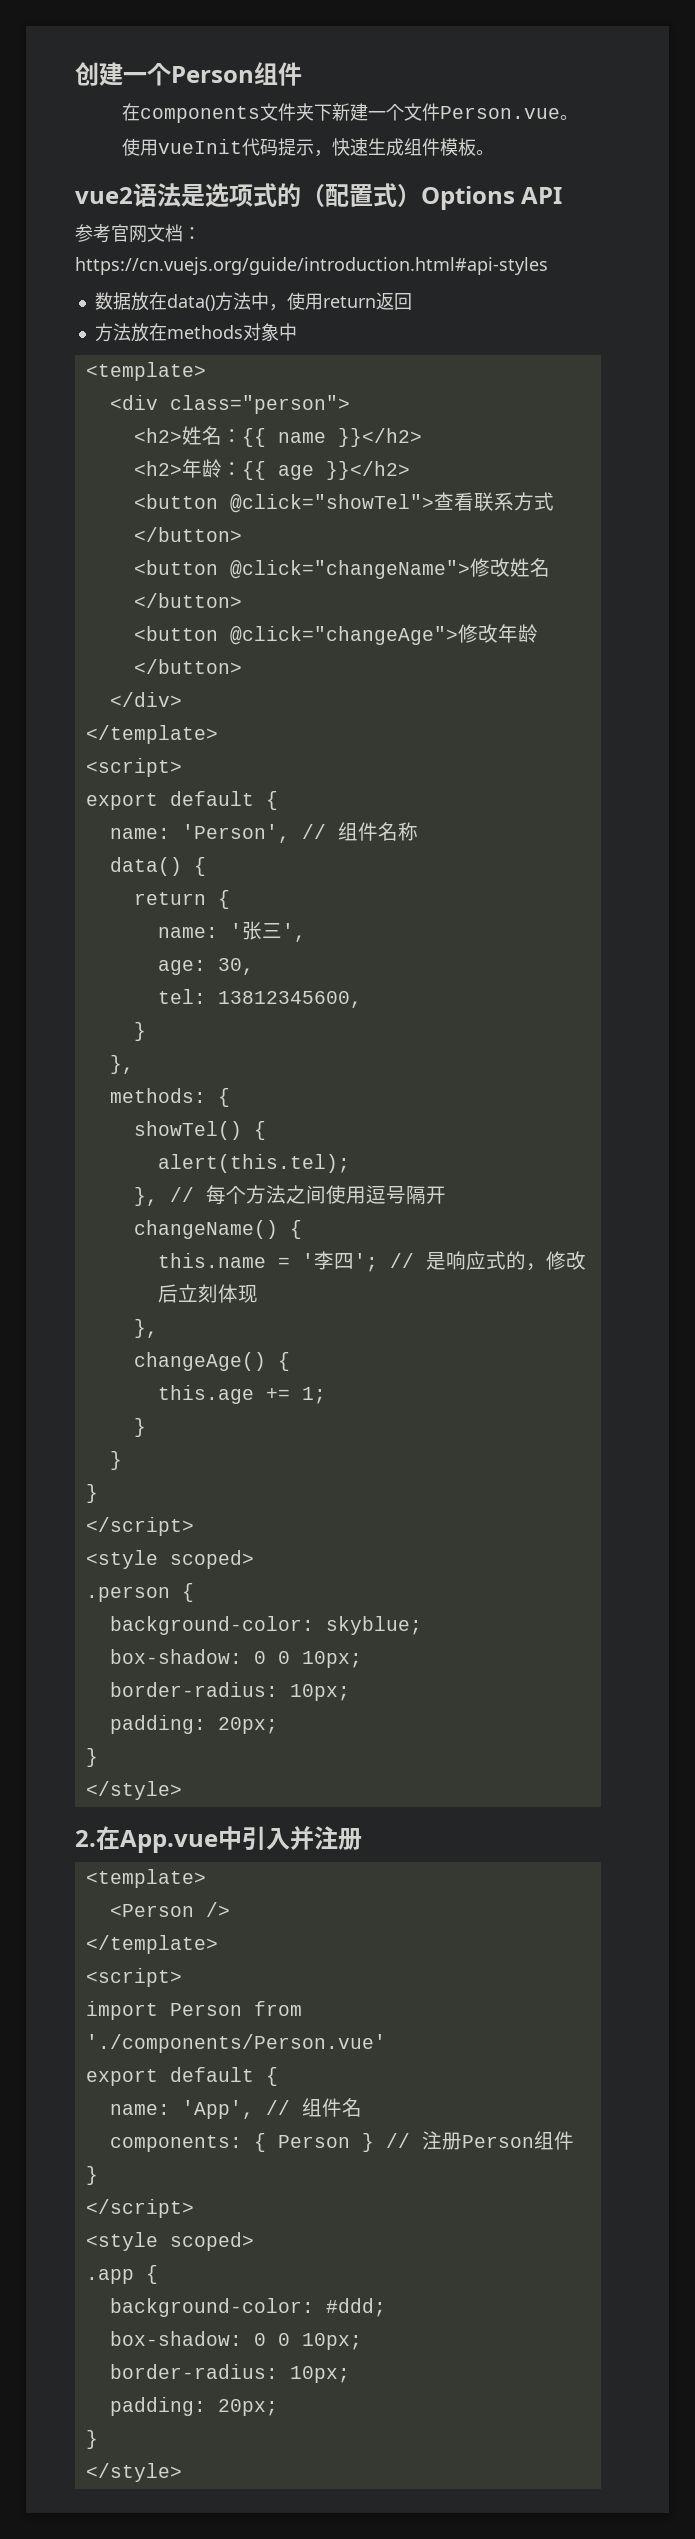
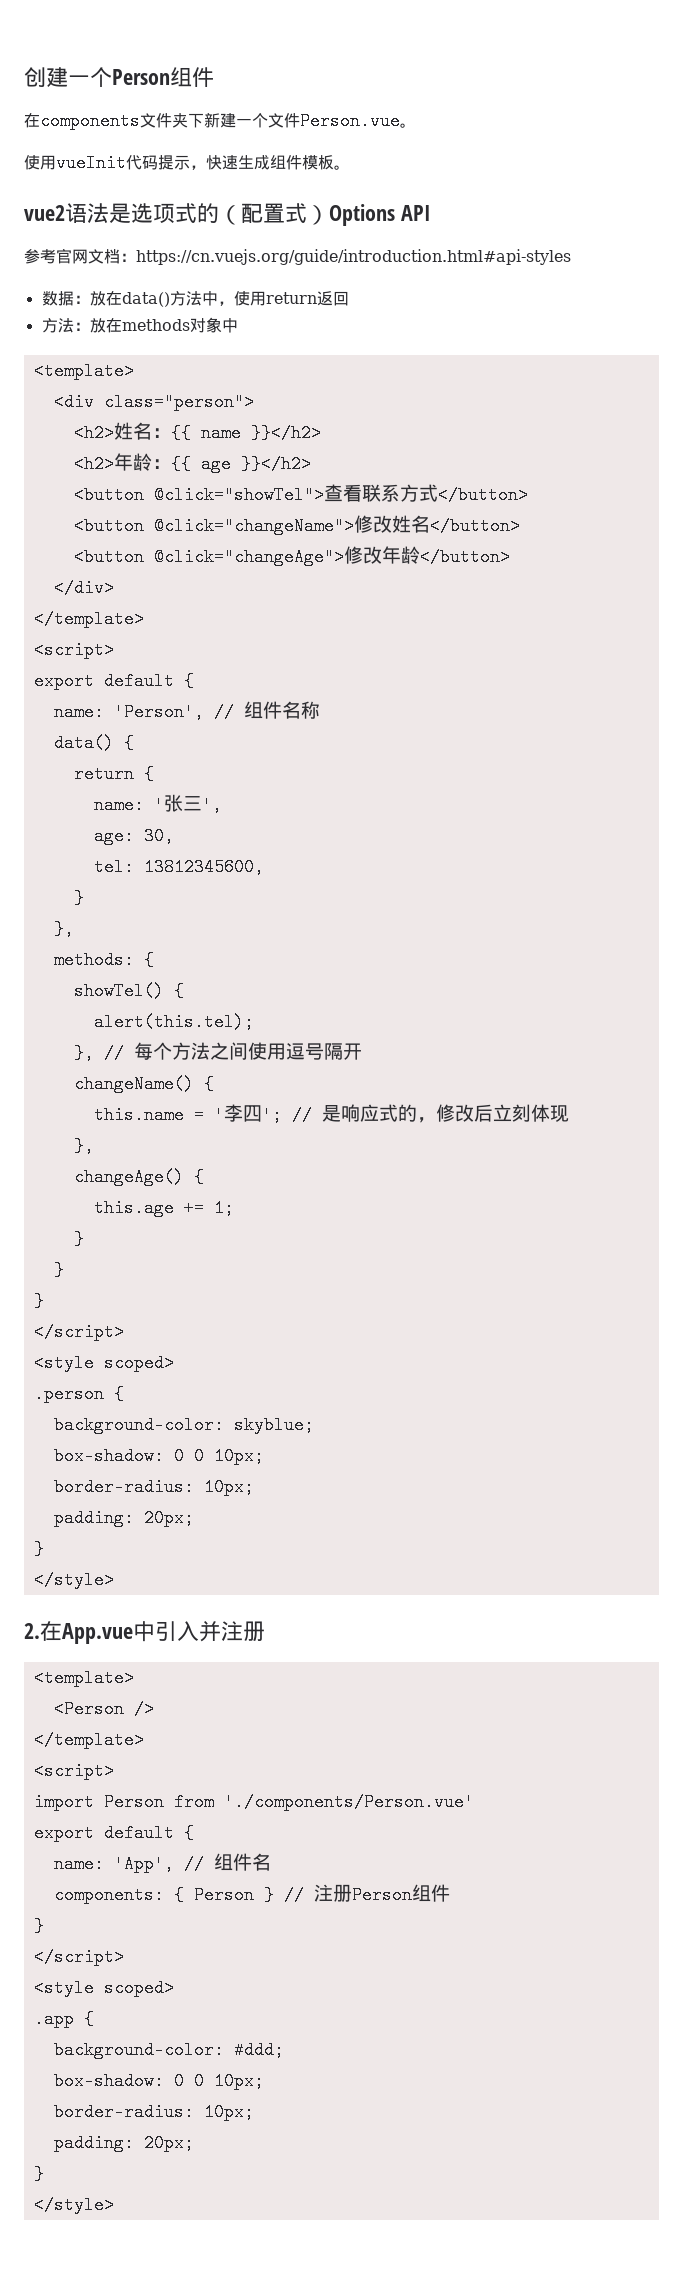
- 数据放在data()方法中，使用return返回
+ 数据：放在data()方法中，使用return返回
- 方法放在methods对象中
+ 方法：放在methods对象中

